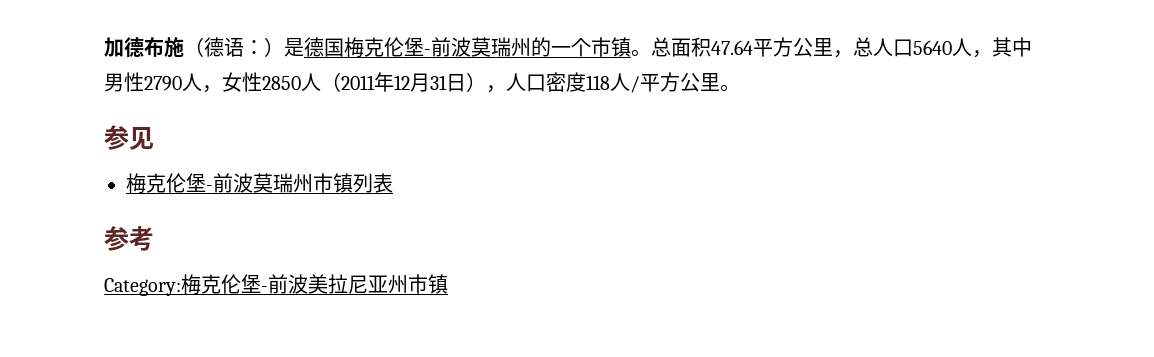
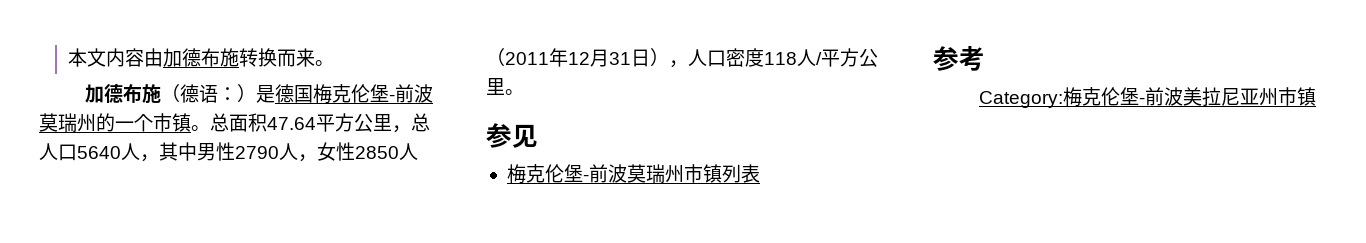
+ 本文内容由加德布施转换而来。

